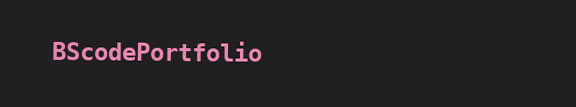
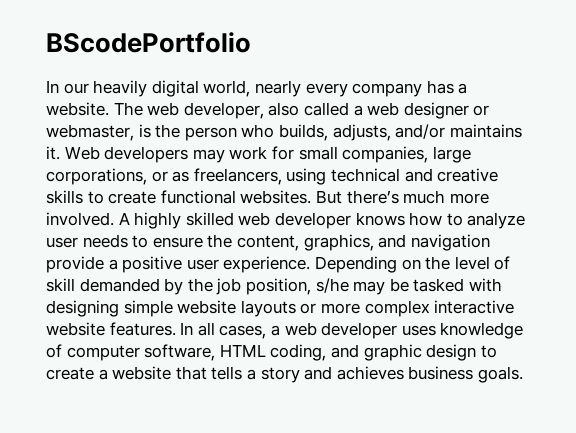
+ In our heavily digital world, nearly every company has a website. The web developer, also called a web designer or webmaster, is the person who builds, adjusts, and/or maintains it. Web developers may work for small companies, large corporations, or as freelancers, using technical and creative skills to create functional websites. But there’s much more involved. A highly skilled web developer knows how to analyze user needs to ensure the content, graphics, and navigation provide a positive user experience. Depending on the level of skill demanded by the job position, s/he may be tasked with designing simple website layouts or more complex interactive website features. In all cases, a web developer uses knowledge of computer software, HTML coding, and graphic design to create a website that tells a story and achieves business goals.

